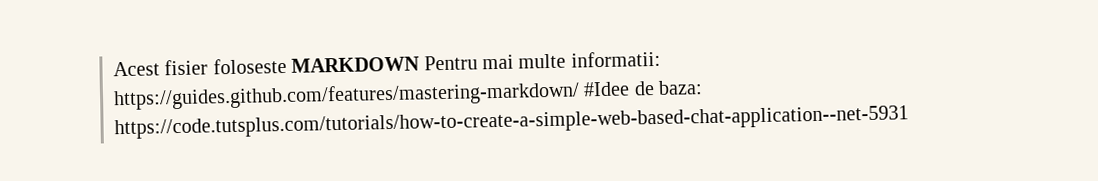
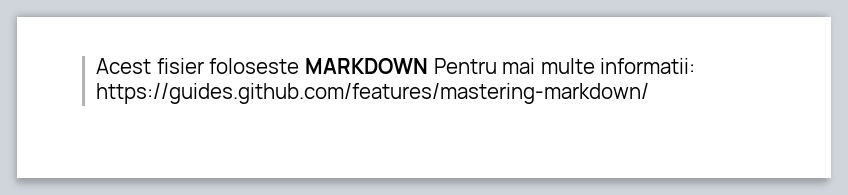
- Acest fisier foloseste MARKDOWN Pentru mai multe informatii: https://guides.github.com/features/mastering-markdown/ #Idee de baza: https://code.tutsplus.com/tutorials/how-to-create-a-simple-web-based-chat-application--net-5931
+ Acest fisier foloseste MARKDOWN Pentru mai multe informatii: https://guides.github.com/features/mastering-markdown/

